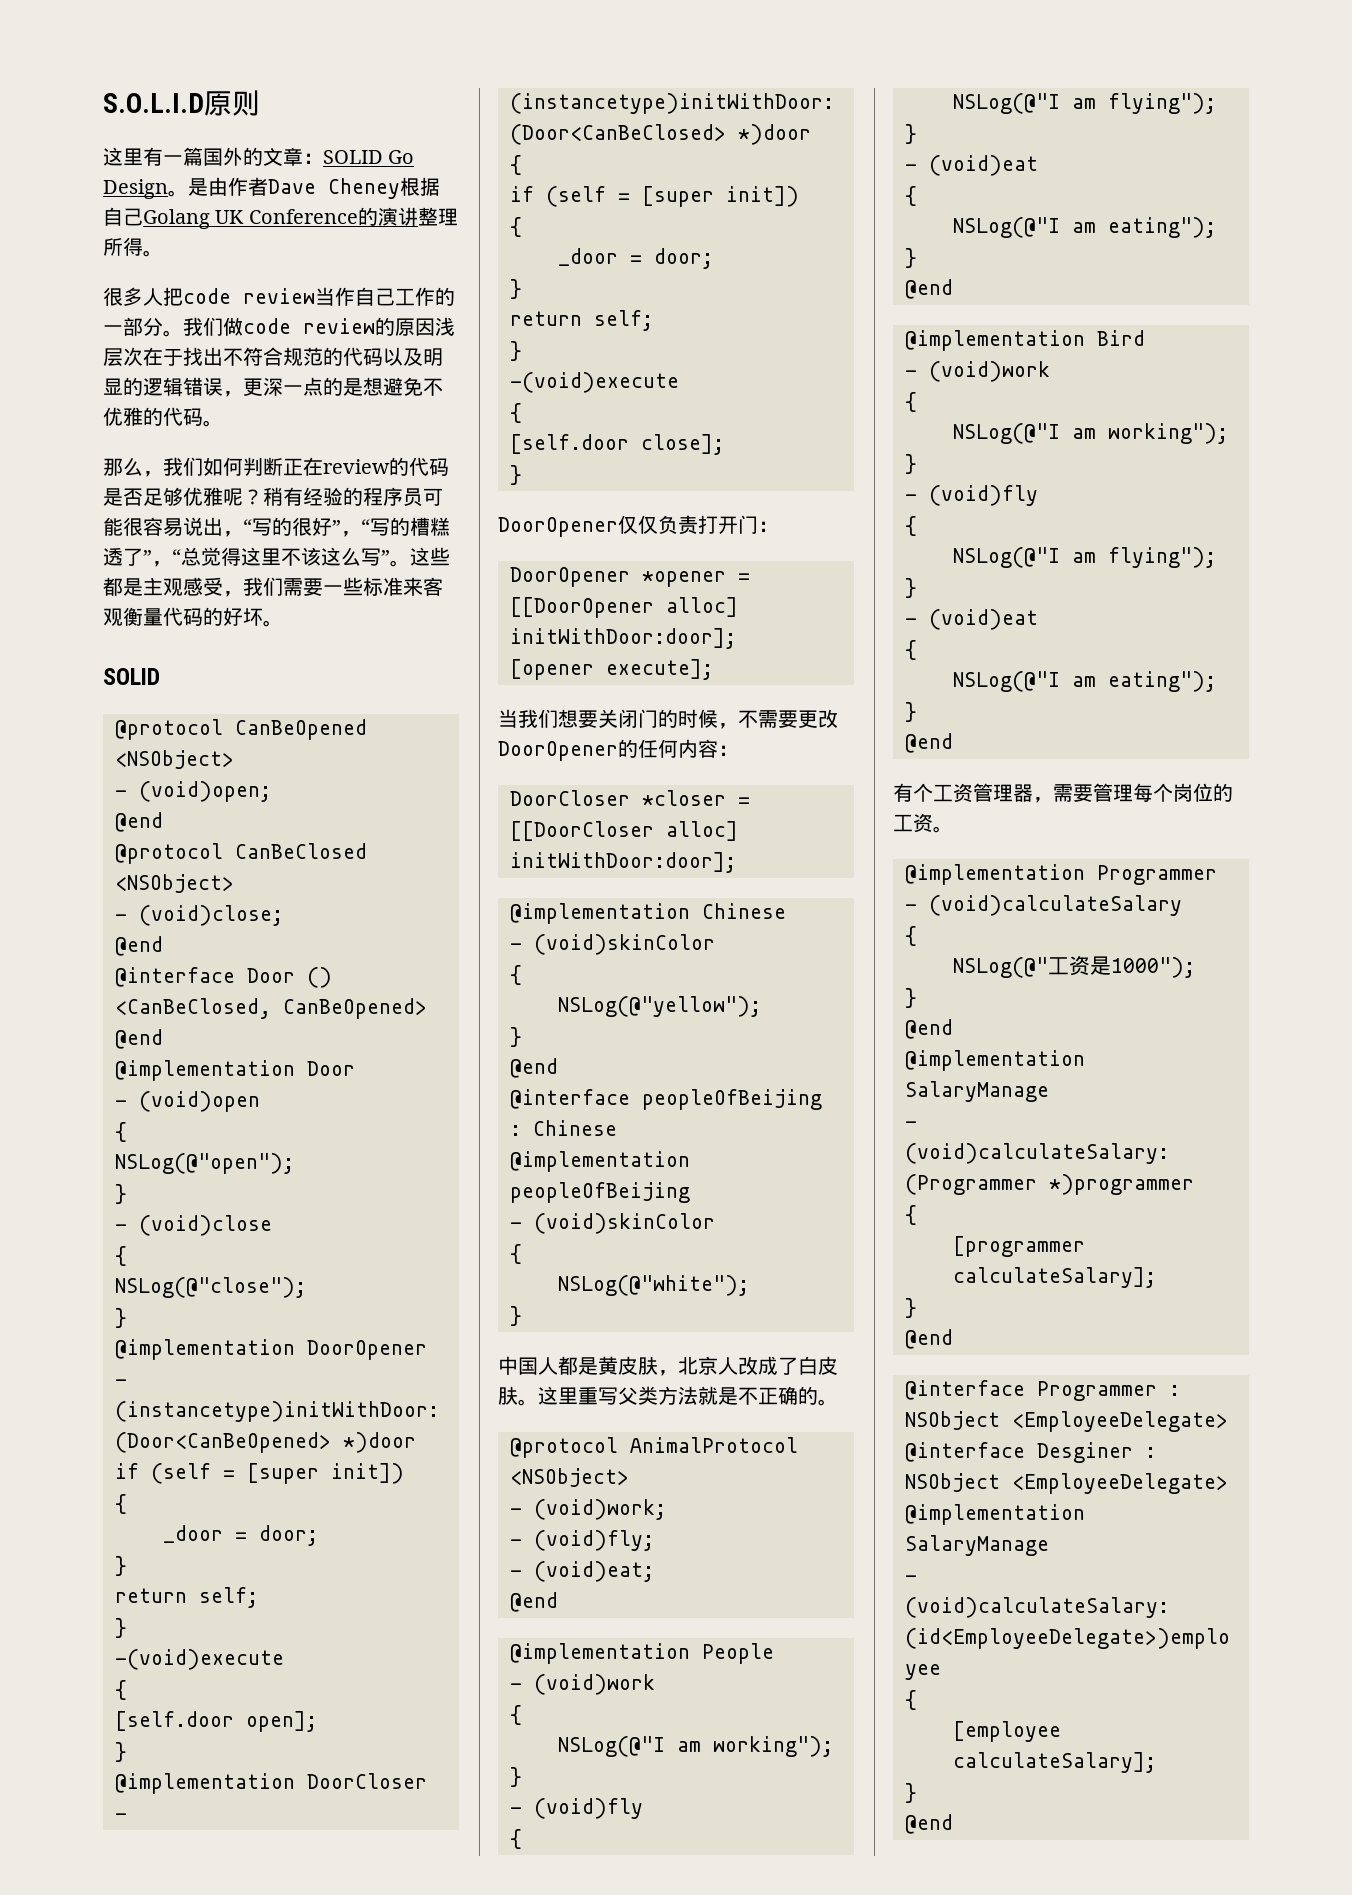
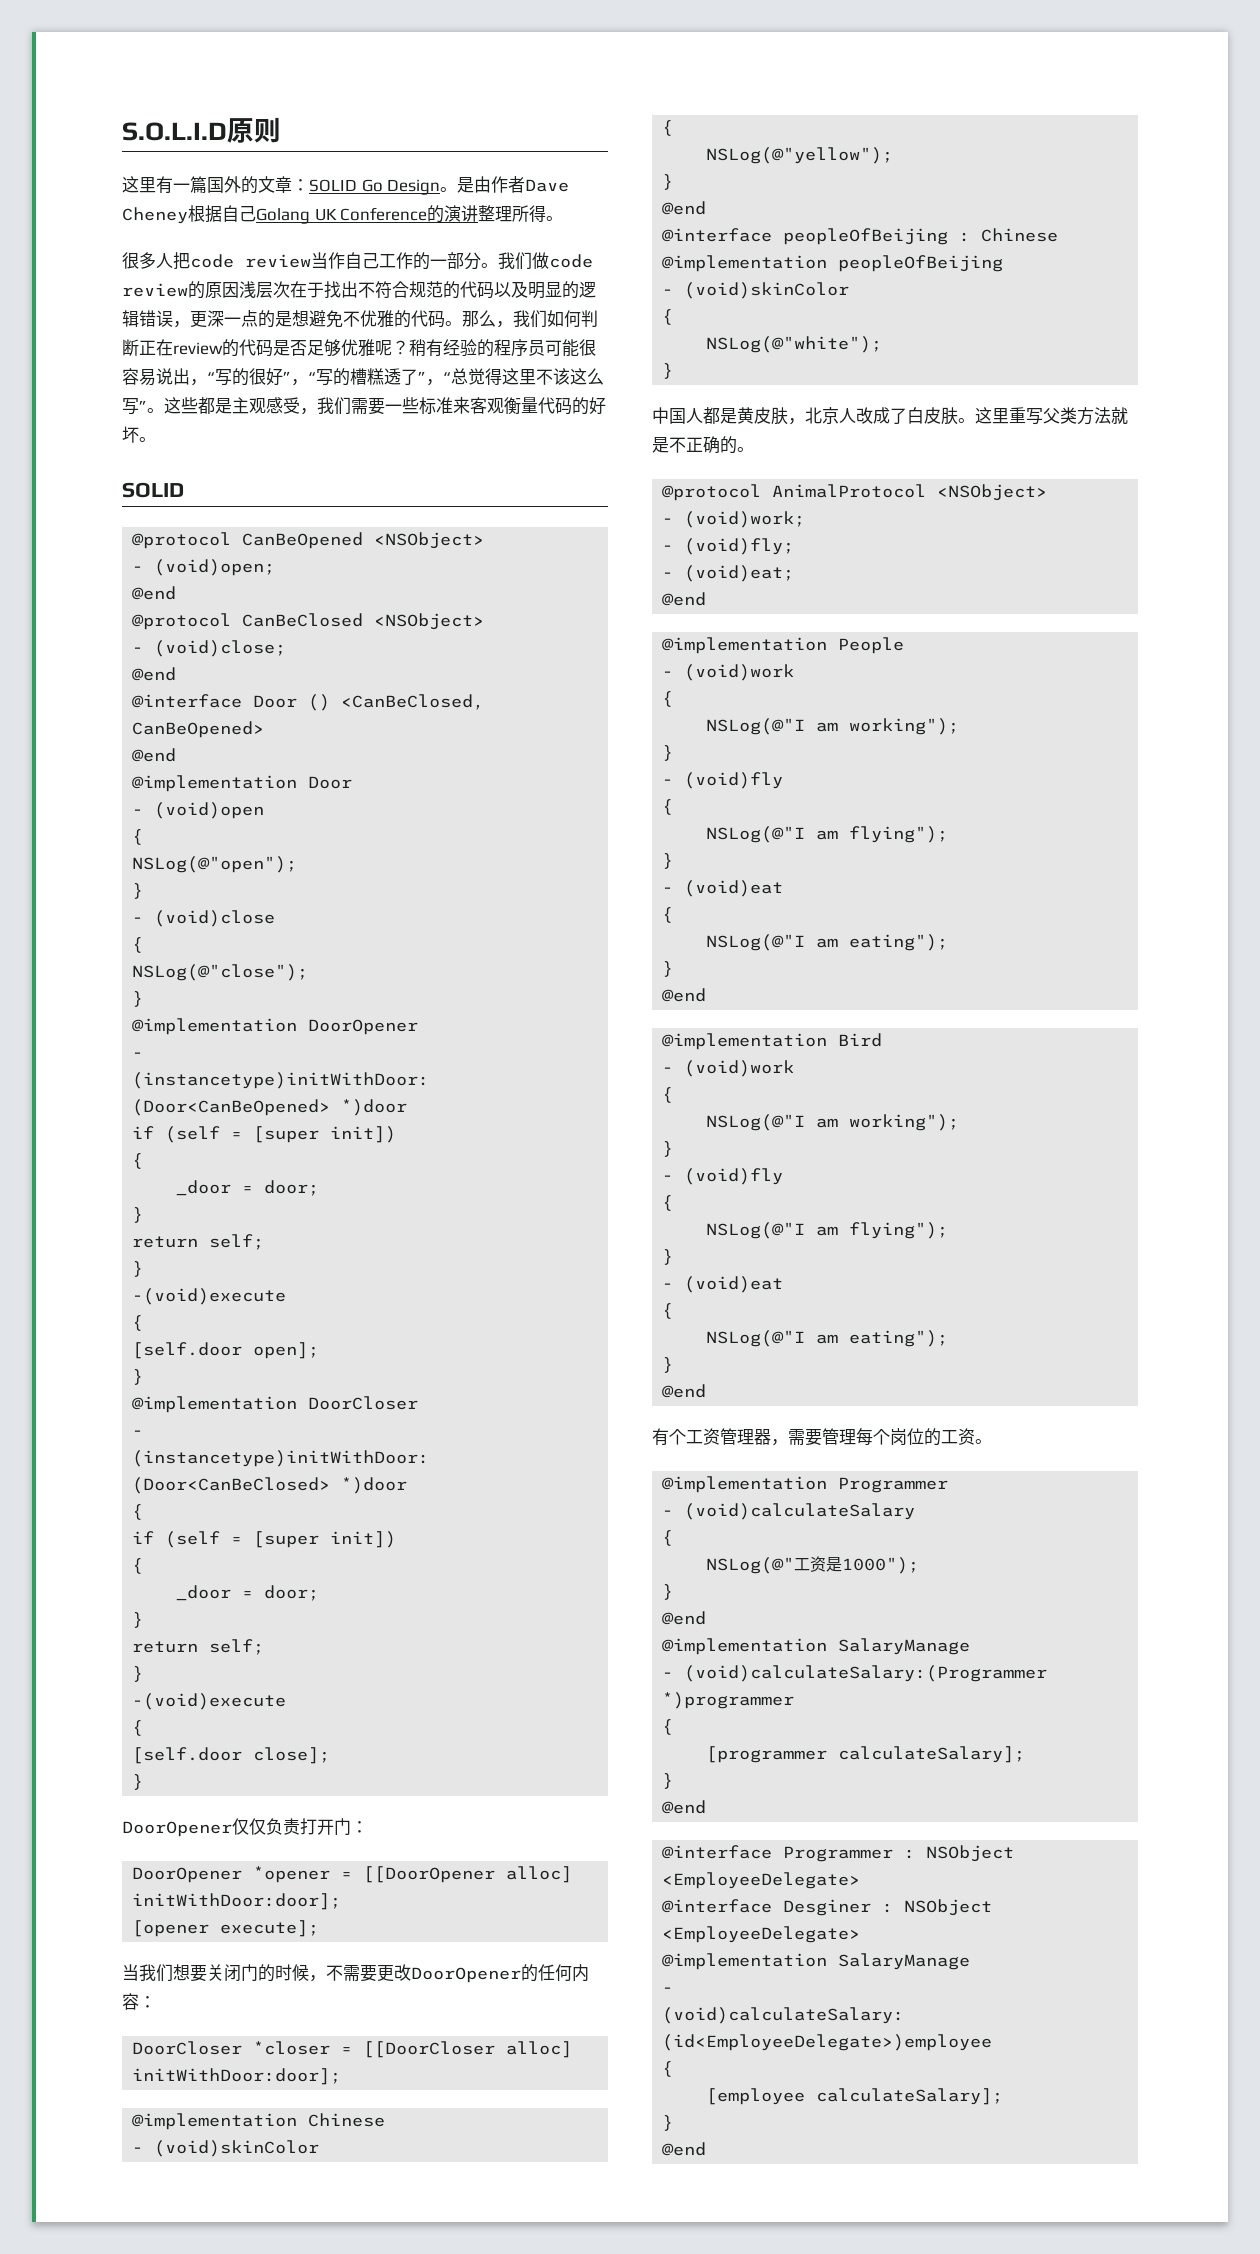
- 我们做code review的原因浅层次在于找出不符合规范的代码以及明显的逻辑错误，更深一点的是想避免不优雅的代码。
- 那么，我们如何判断正在review的代码是否足够优雅呢？
+ 我们做code review的原因浅层次在于找出不符合规范的代码以及明显的逻辑错误，更深一点的是想避免不优雅的代码。那么，我们如何判断正在review的代码是否足够优雅呢？

